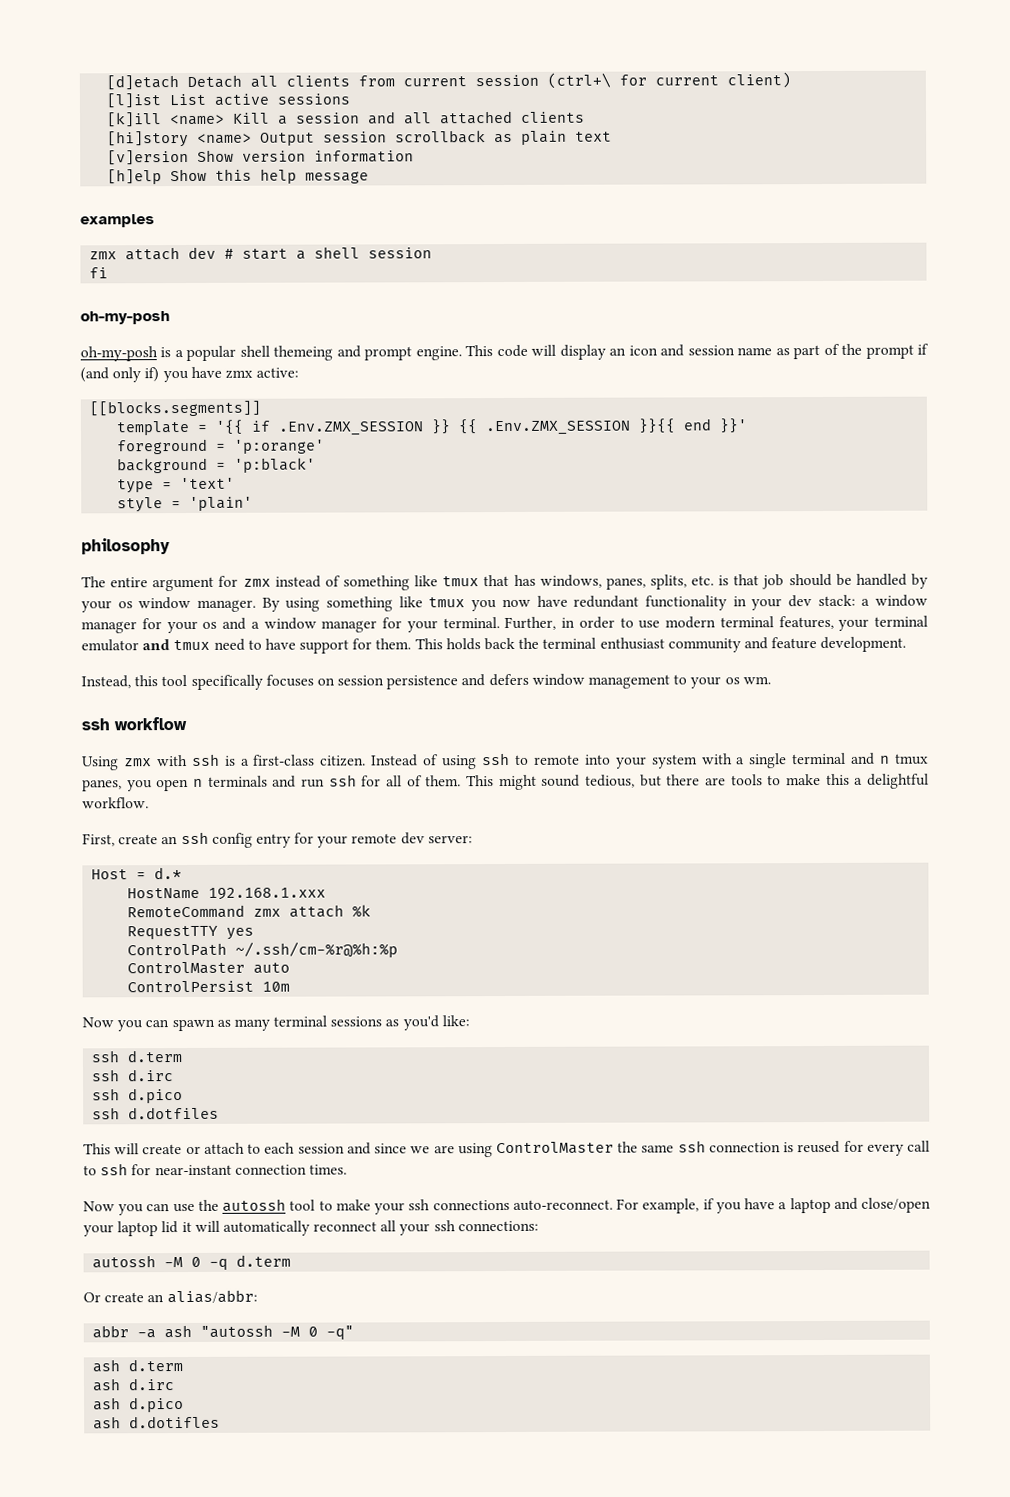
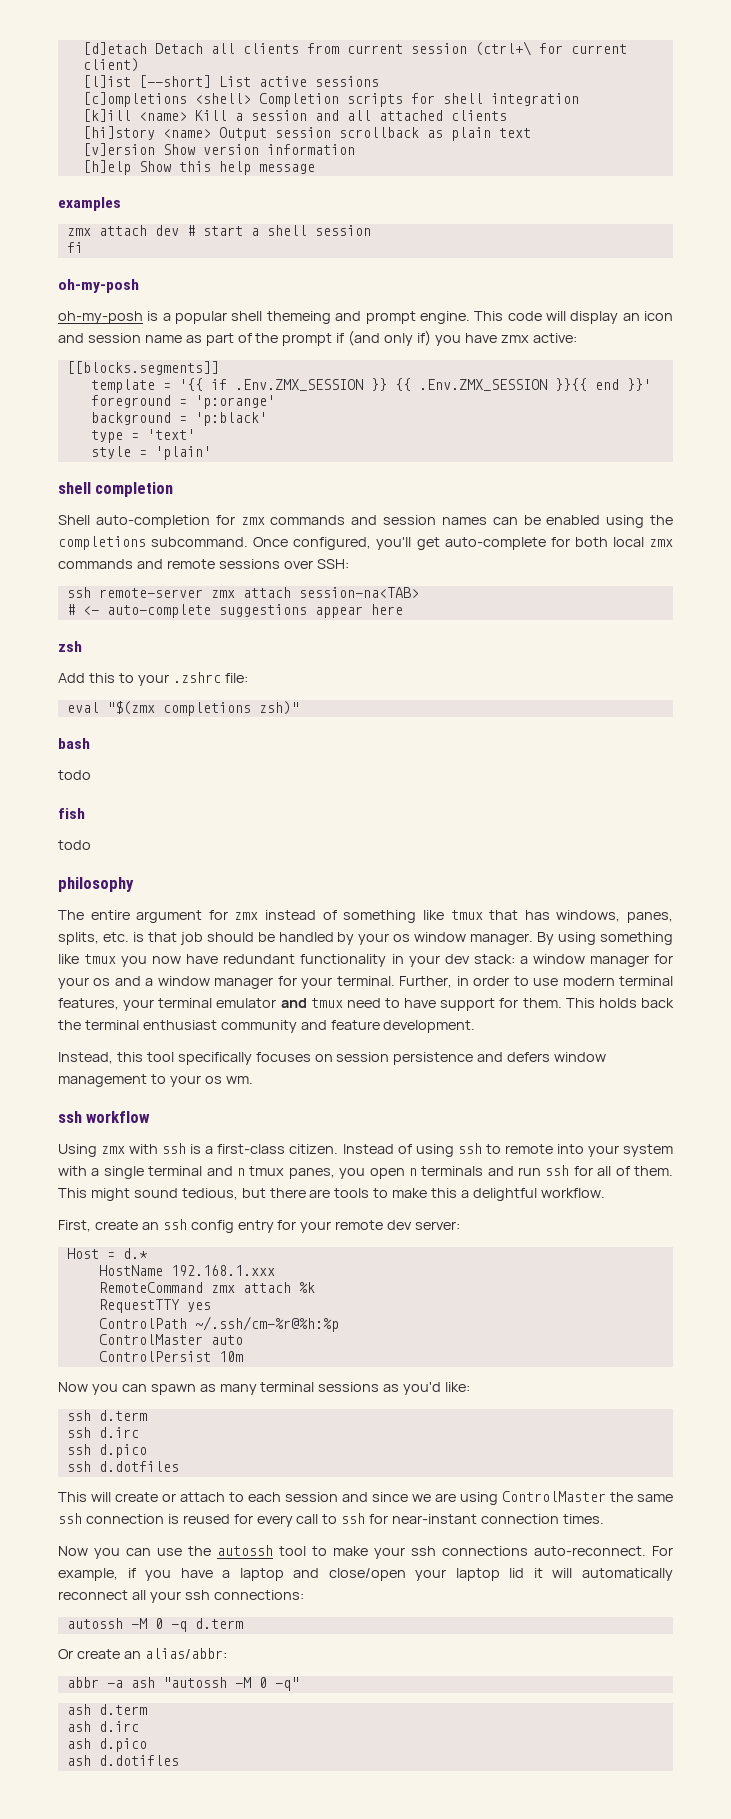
- [l]ist List active sessions
+ [l]ist [--short] List active sessions
+ [c]ompletions <shell> Completion scripts for shell integration
+ shell completion
+ Shell auto-completion for zmx commands and session names can be enabled using the completions subcommand. Once configured, you'll get auto-complete for both local zmx commands and remote sessions over SSH:
+ ssh remote-server zmx attach session-na<TAB>
+ # <- auto-complete suggestions appear here
+ zsh
+ Add this to your .zshrc file:
+ eval "$(zmx completions zsh)"
+ bash
+ todo
+ fish
+ todo

